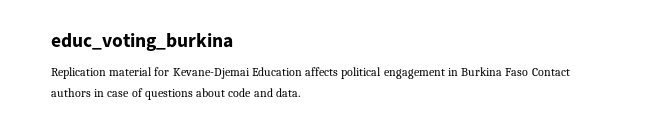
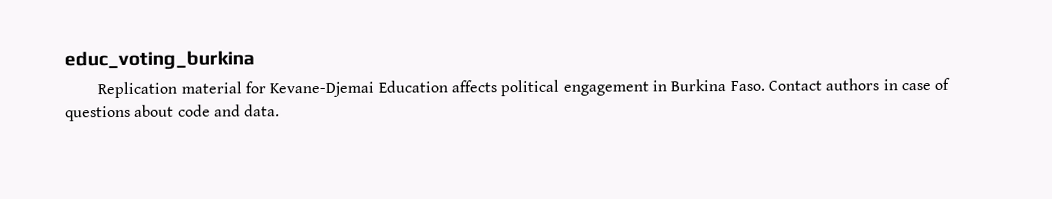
- Replication material for Kevane-Djemai Education affects political engagement in Burkina Faso Contact authors in case of questions about code and data.
+ Replication material for Kevane-Djemai Education affects political engagement in Burkina Faso. Contact authors in case of questions about code and data.

